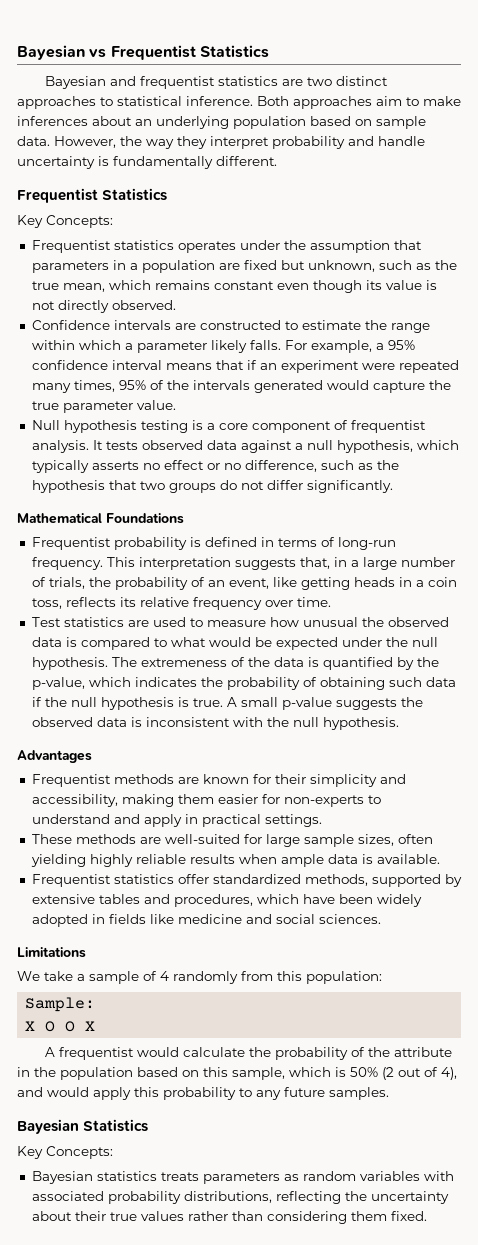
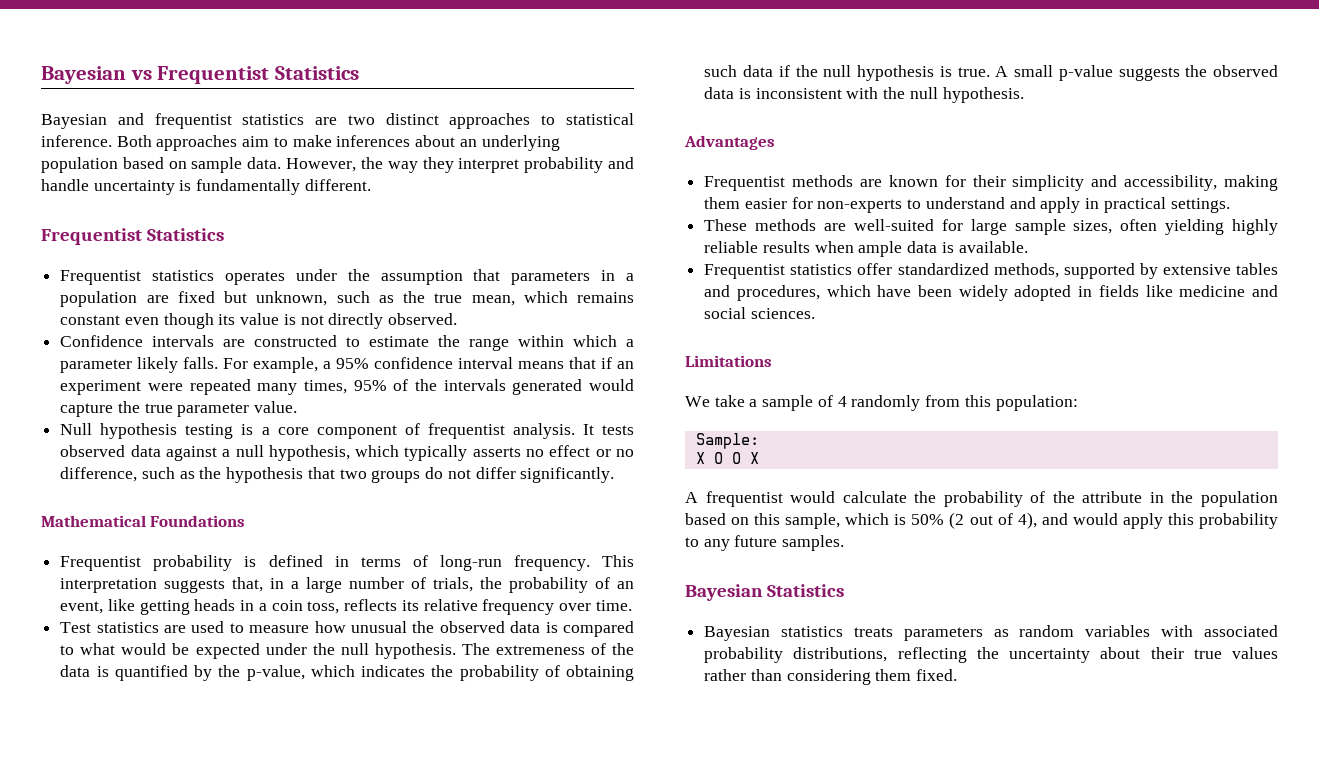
  However, the way they interpret probability and handle uncertainty is fundamentally different.
  Frequentist Statistics
- Key Concepts:
  Bayesian Statistics
- Key Concepts:

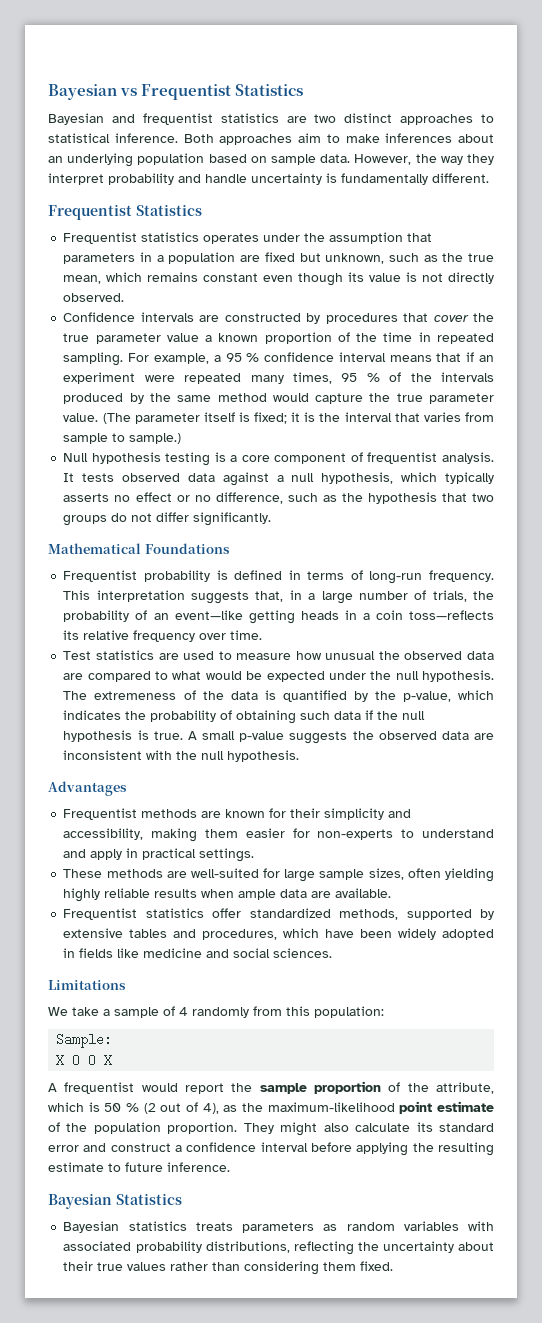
- Confidence intervals are constructed to estimate the range within which a parameter likely falls.
+ Confidence intervals are constructed by procedures that cover the true parameter value a known proportion of the time in repeated sampling.
- For example, a 95% confidence interval means that if an experiment were repeated many times, 95% of the intervals generated would capture the true parameter value.
+ For example, a 95 % confidence interval means that if an experiment were repeated many times, 95 % of the intervals produced by the same method would capture the true parameter value. (The parameter itself is fixed; it is the interval that varies from sample to sample.)
- This interpretation suggests that, in a large number of trials, the probability of an event, like getting heads in a coin toss, reflects its relative frequency over time.
+ This interpretation suggests that, in a large number of trials, the probability of an event—like getting heads in a coin toss—reflects its relative frequency over time.
- Test statistics are used to measure how unusual the observed data is compared to what would be expected under the null hypothesis.
+ Test statistics are used to measure how unusual the observed data are compared to what would be expected under the null hypothesis.
- A small p-value suggests the observed data is inconsistent with the null hypothesis.
+ A small p-value suggests the observed data are inconsistent with the null hypothesis.
- These methods are well-suited for large sample sizes, often yielding highly reliable results when ample data is available.
+ These methods are well-suited for large sample sizes, often yielding highly reliable results when ample data are available.
- A frequentist would calculate the probability of the attribute in the population based on this sample, which is 50% (2 out of 4), and would apply this probability to any future samples.
+ A frequentist would report the sample proportion of the attribute, which is 50 % (2 out of 4), as the maximum-likelihood point estimate of the population proportion. They might also calculate its standard error and construct a confidence interval before applying the resulting estimate to future inference.

